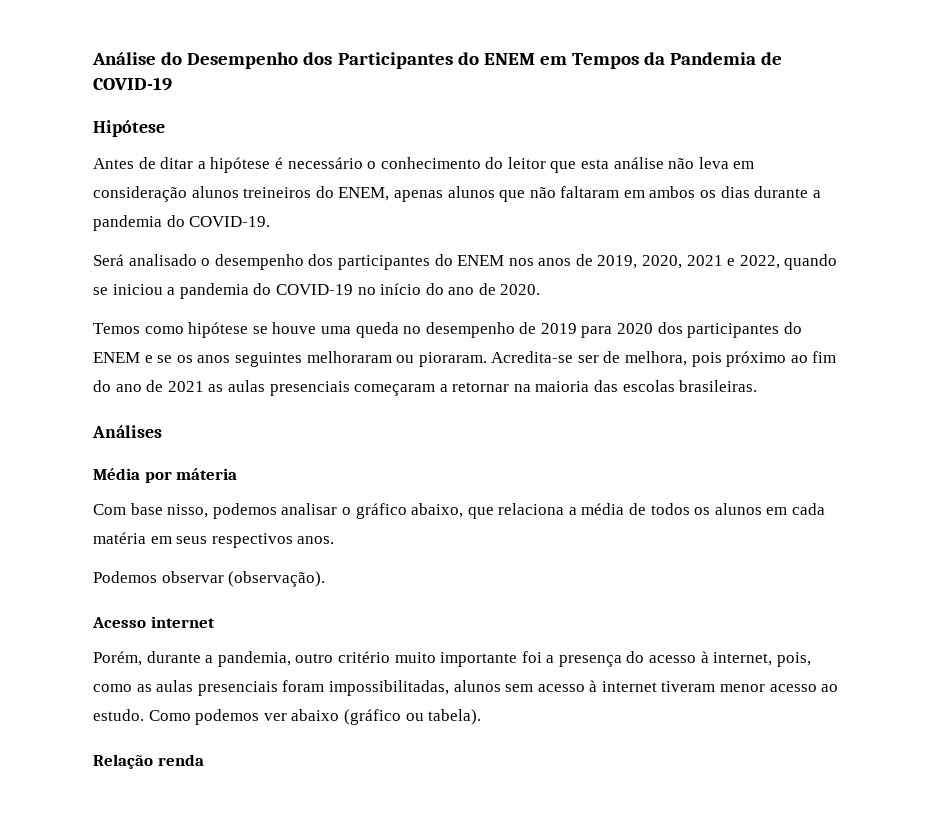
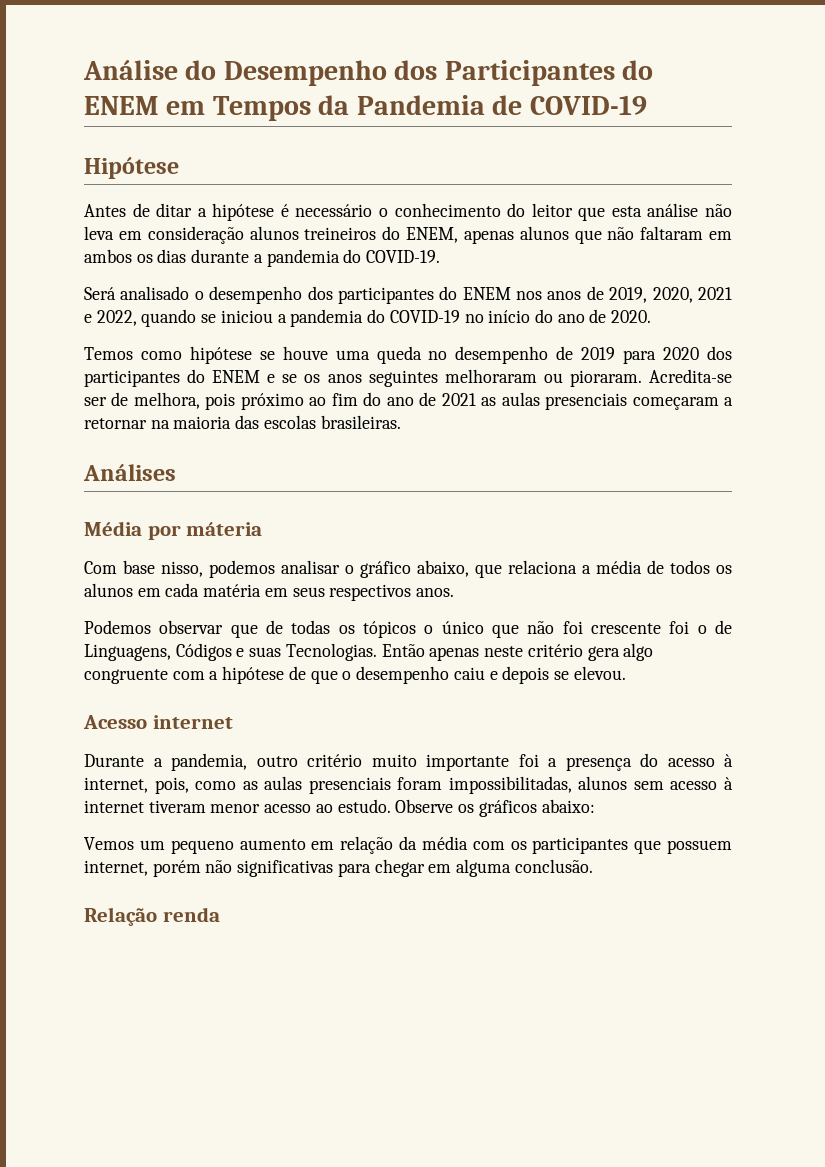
- Podemos observar (observação).
+ Podemos observar que de todas os tópicos o único que não foi crescente foi o de Linguagens, Códigos e suas Tecnologias. Então apenas neste critério gera algo congruente com a hipótese de que o desempenho caiu e depois se elevou.
- Porém, durante a pandemia, outro critério muito importante foi a presença do acesso à internet, pois, como as aulas presenciais foram impossibilitadas, alunos sem acesso à internet tiveram menor acesso ao estudo.
+ Durante a pandemia, outro critério muito importante foi a presença do acesso à internet, pois, como as aulas presenciais foram impossibilitadas, alunos sem acesso à internet tiveram menor acesso ao estudo.
- Como podemos ver abaixo (gráfico ou tabela).
+ Observe os gráficos abaixo:
+ Vemos um pequeno aumento em relação da média com os participantes que possuem internet, porém não significativas para chegar em alguma conclusão.

